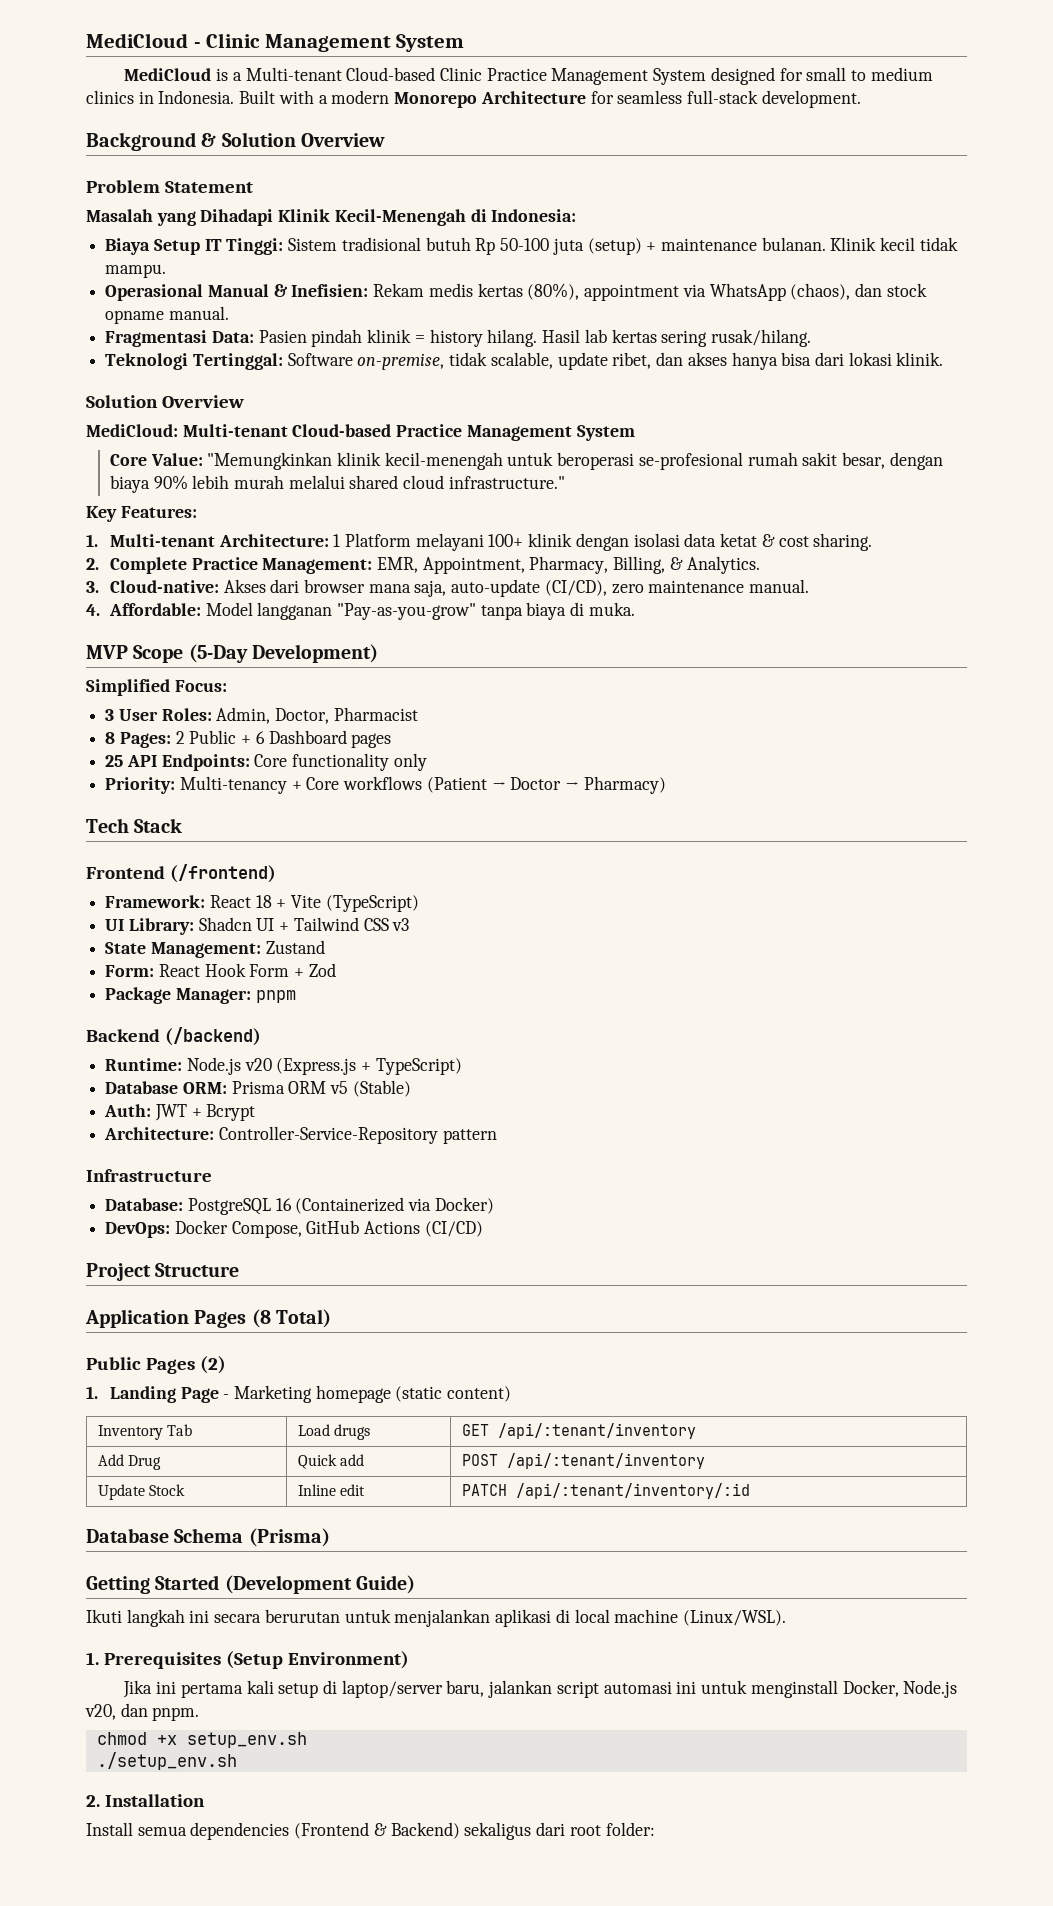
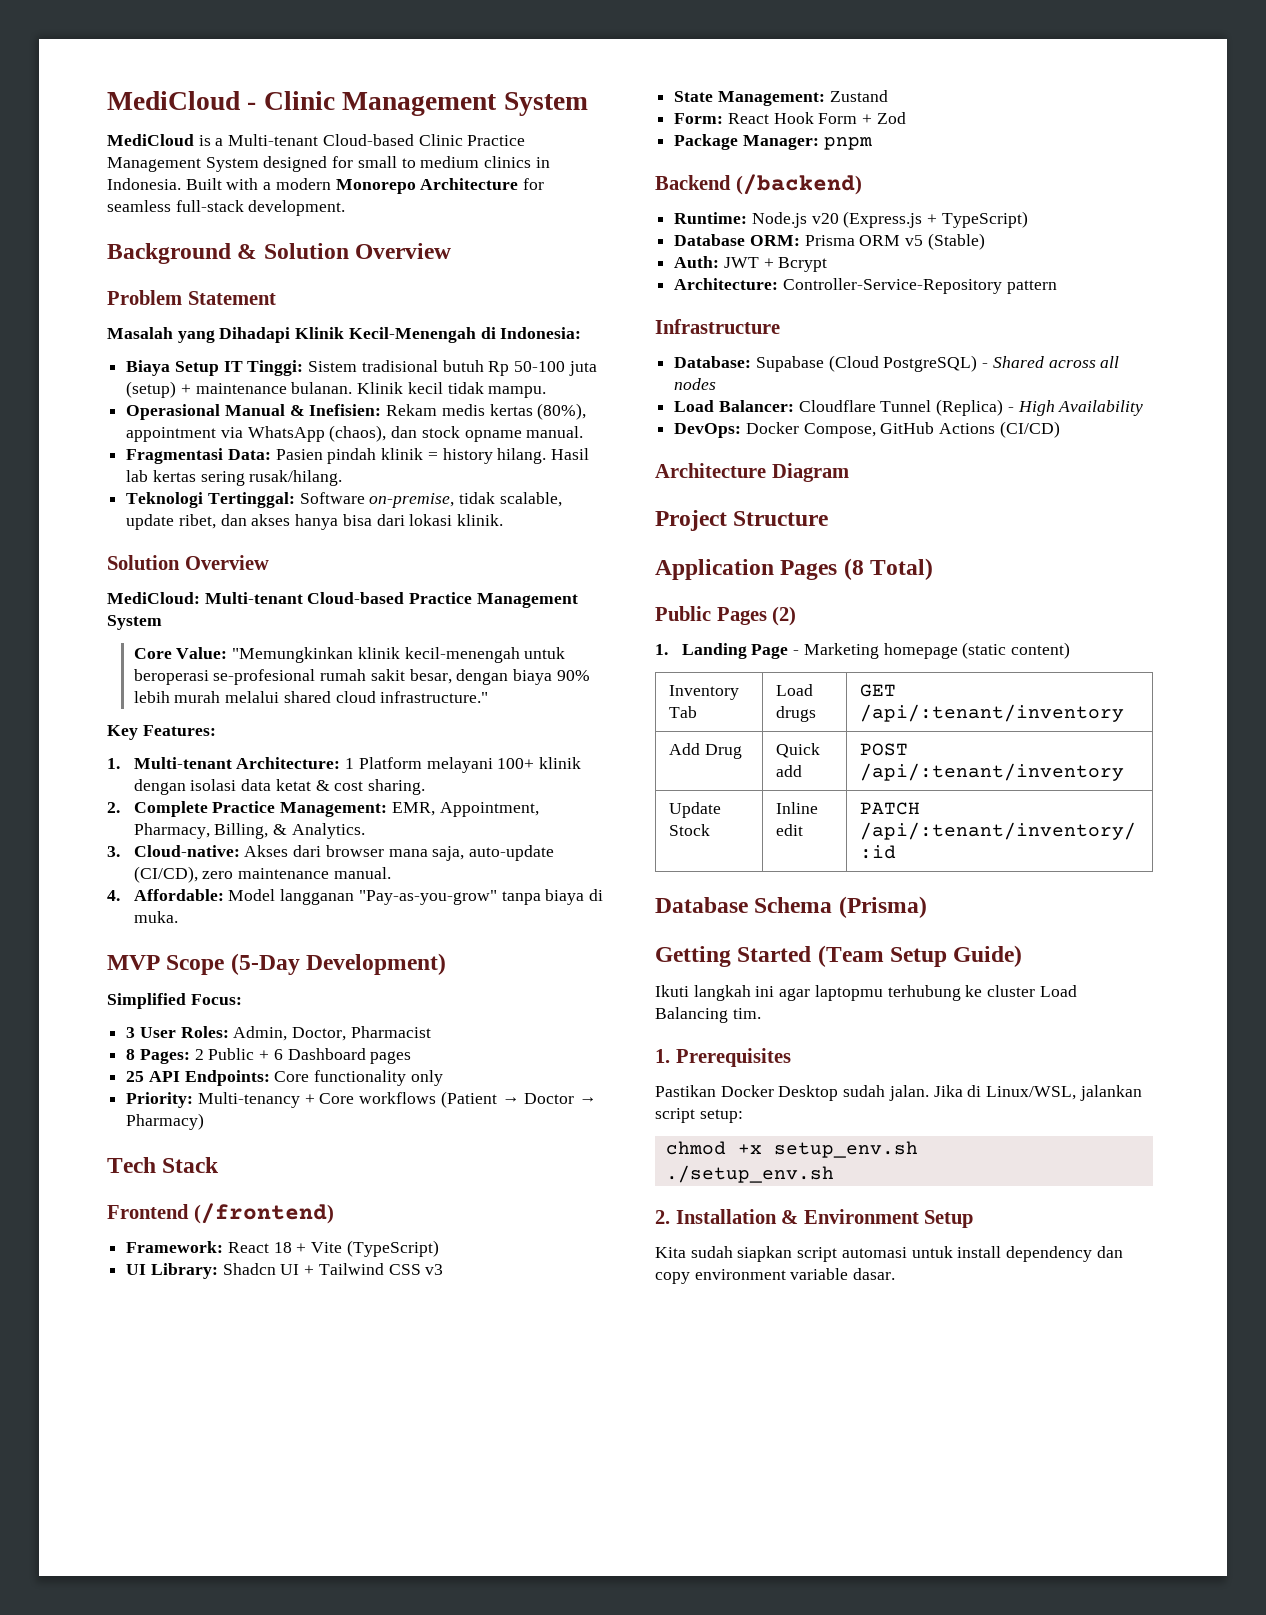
- Database: PostgreSQL 16 (Containerized via Docker)
+ Database: Supabase (Cloud PostgreSQL) - Shared across all nodes
+ Load Balancer: Cloudflare Tunnel (Replica) - High Availability
+ Architecture Diagram
- Getting Started (Development Guide)
+ Getting Started (Team Setup Guide)
- Ikuti langkah ini secara berurutan untuk menjalankan aplikasi di local machine (Linux/WSL).
- 1. Prerequisites (Setup Environment)
- Jika ini pertama kali setup di laptop/server baru, jalankan script automasi ini untuk menginstall Docker, Node.js v20, dan pnpm.
+ Ikuti langkah ini agar laptopmu terhubung ke cluster Load Balancing tim.
+ 1. Prerequisites
+ Pastikan Docker Desktop sudah jalan. Jika di Linux/WSL, jalankan script setup:
- 2. Installation
- Install semua dependencies (Frontend & Backend) sekaligus dari root folder:
+ 2. Installation & Environment Setup
+ Kita sudah siapkan script automasi untuk install dependency dan copy environment variable dasar.

